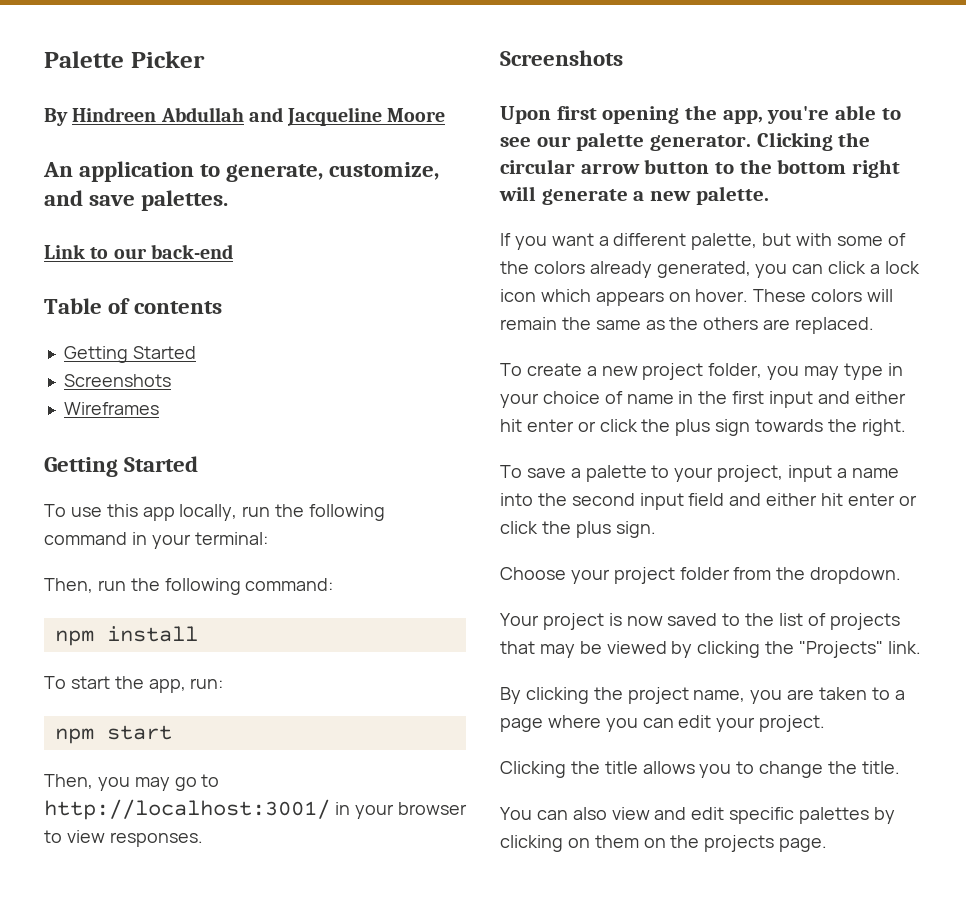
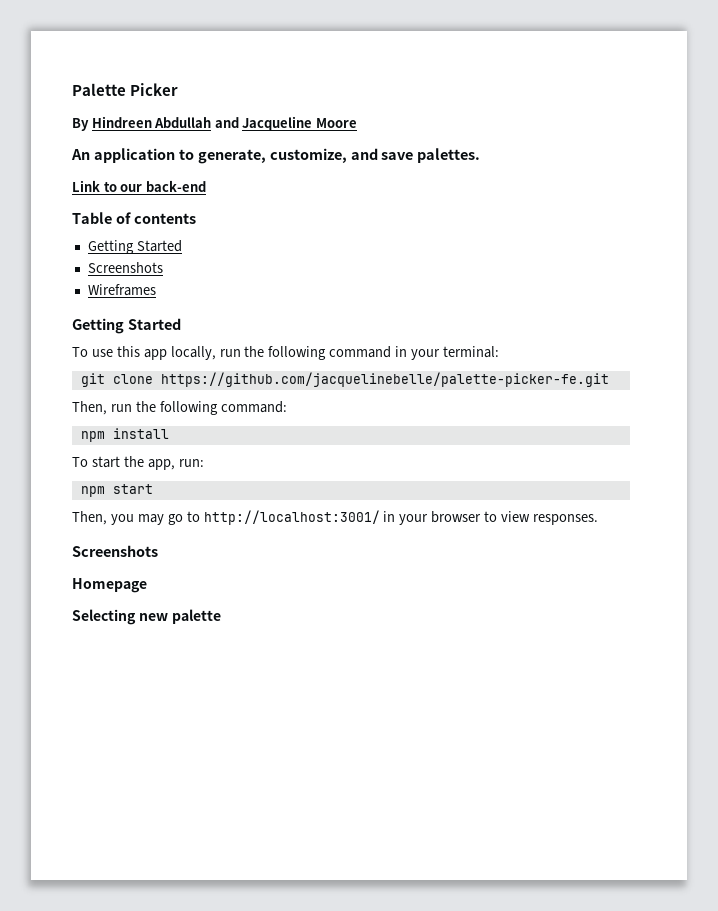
+ git clone https://github.com/jacquelinebelle/palette-picker-fe.git
- Upon first opening the app, you're able to see our palette generator. Clicking the circular arrow button to the bottom right will generate a new palette.
- If you want a different palette, but with some of the colors already generated, you can click a lock icon which appears on hover. These colors will remain the same as the others are replaced.
- To create a new project folder, you may type in your choice of name in the first input and either hit enter or click the plus sign towards the right.
- To save a palette to your project, input a name into the second input field and either hit enter or click the plus sign.
- Choose your project folder from the dropdown.
- Your project is now saved to the list of projects that may be viewed by clicking the "Projects" link.
- By clicking the project name, you are taken to a page where you can edit your project.
- Clicking the title allows you to change the title.
- You can also view and edit specific palettes by clicking on them on the projects page.
+ Homepage
+ Selecting new palette

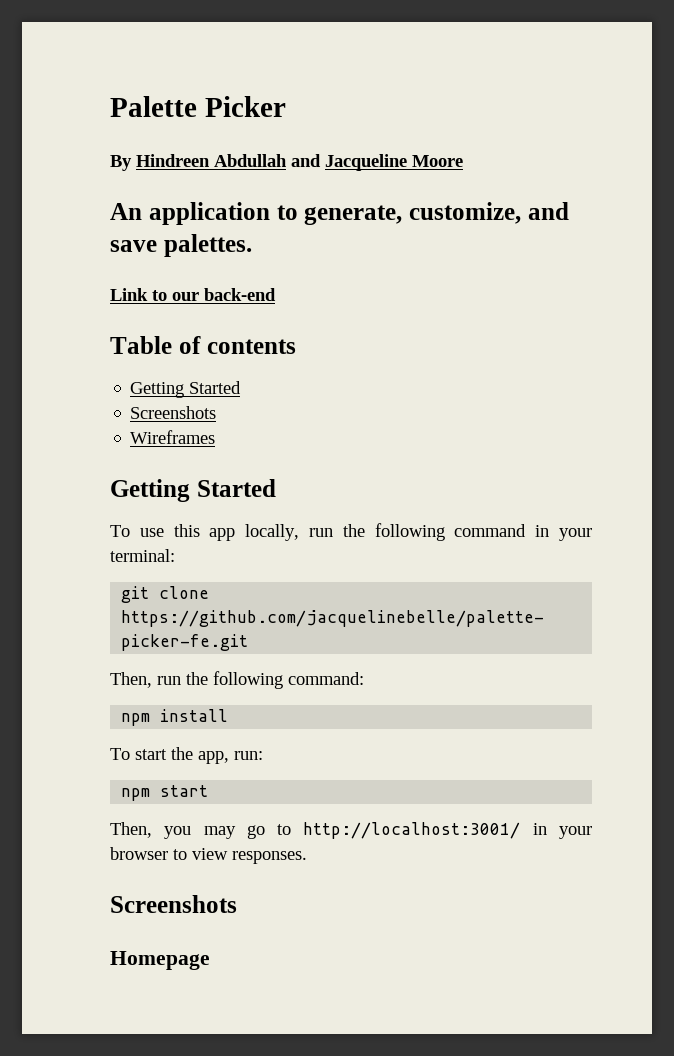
- Selecting new palette

